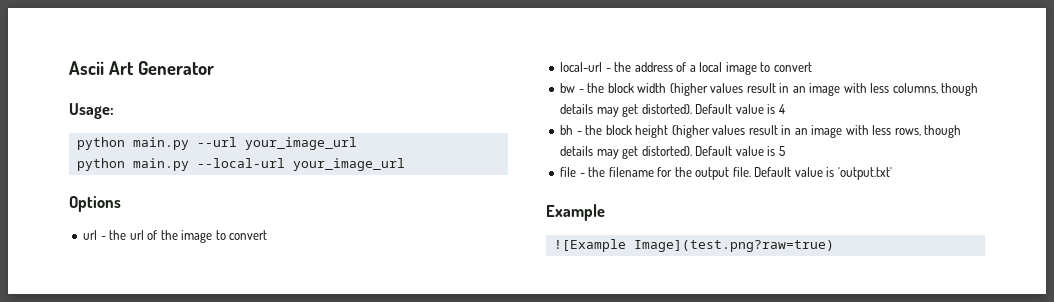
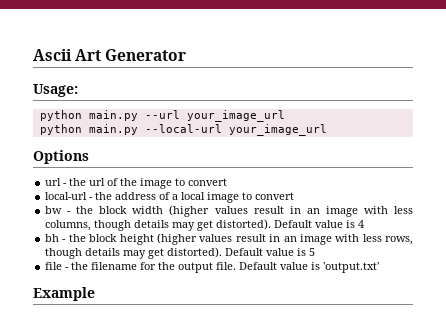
- ![Example Image](test.png?raw=true)

